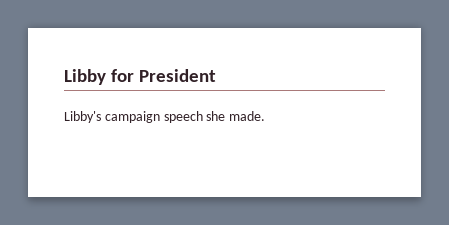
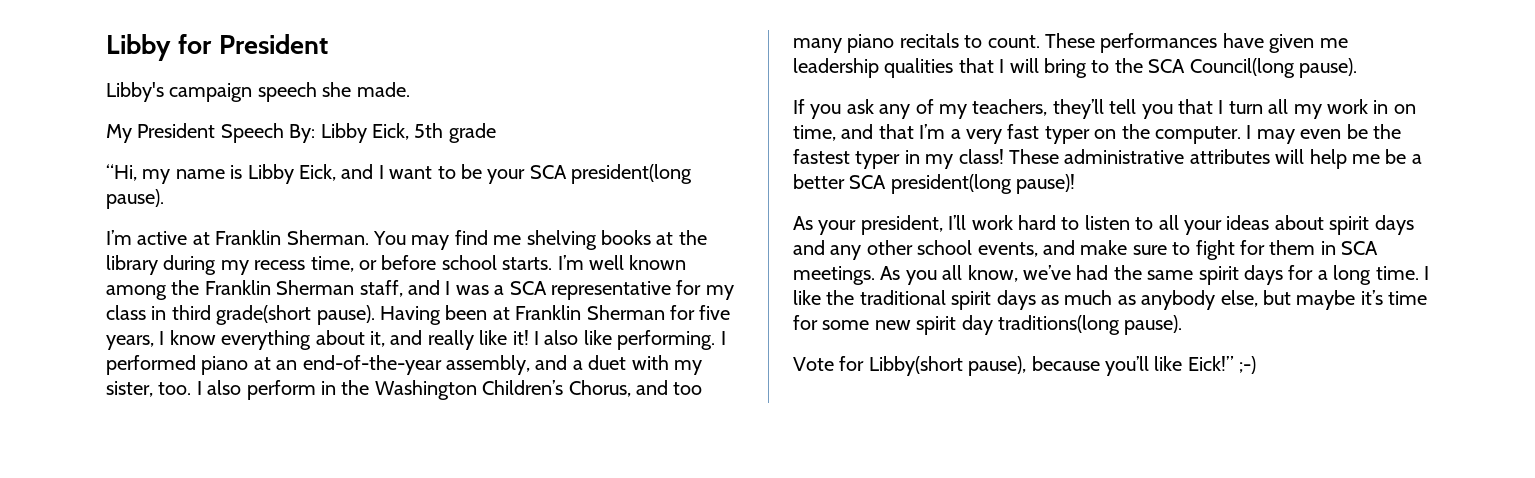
+ My President Speech By: Libby Eick, 5th grade
+ “Hi, my name is Libby Eick, and I want to be your SCA president(long pause).
+ I’m active at Franklin Sherman. You may find me shelving books at the library during my recess time, or before school starts. I’m well known among the Franklin Sherman staff, and I was a SCA representative for my class in third grade(short pause). Having been at Franklin Sherman for five years, I know everything about it, and really like it! I also like performing. I performed piano at an end-of-the-year assembly, and a duet with my sister, too. I also perform in the Washington Children’s Chorus, and too many piano recitals to count. These performances have given me leadership qualities that I will bring to the SCA Council(long pause).
+ If you ask any of my teachers, they’ll tell you that I turn all my work in on time, and that I’m a very fast typer on the computer. I may even be the fastest typer in my class! These administrative attributes will help me be a better SCA president(long pause)!
+ As your president, I’ll work hard to listen to all your ideas about spirit days and any other school events, and make sure to fight for them in SCA meetings. As you all know, we’ve had the same spirit days for a long time. I like the traditional spirit days as much as anybody else, but maybe it’s time for some new spirit day traditions(long pause).
+ Vote for Libby(short pause), because you’ll like Eick!” ;-)

